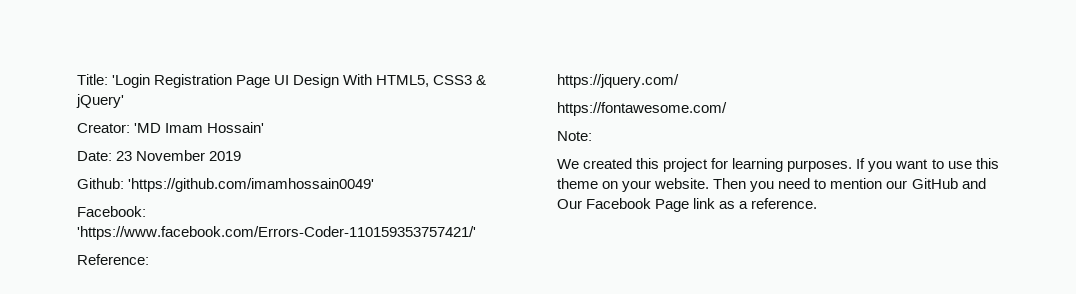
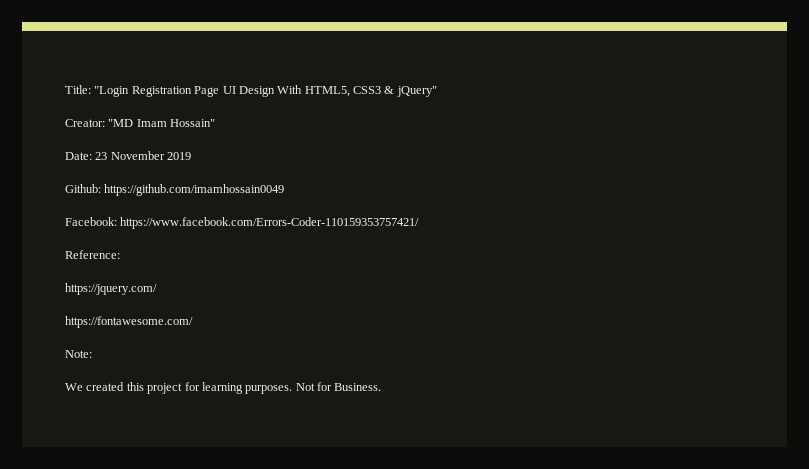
- Title: 'Login Registration Page UI Design With HTML5, CSS3 & jQuery'
+ Title: "Login Registration Page UI Design With HTML5, CSS3 & jQuery"
- Creator: 'MD Imam Hossain'
+ Creator: "MD Imam Hossain"
- Github: 'https://github.com/imamhossain0049'
+ Github: https://github.com/imamhossain0049
- Facebook: 'https://www.facebook.com/Errors-Coder-110159353757421/'
+ Facebook: https://www.facebook.com/Errors-Coder-110159353757421/
- If you want to use this theme on your website. Then you need to mention our GitHub and Our Facebook Page link as a reference.
+ Not for Business.

